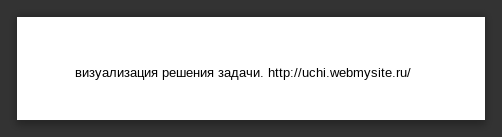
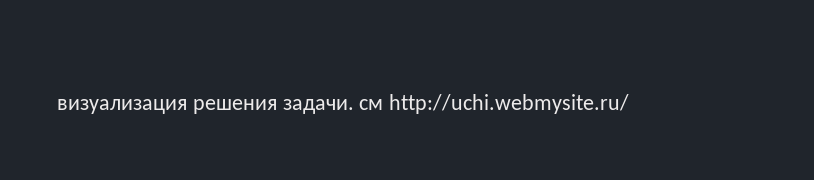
- визуализация решения задачи. http://uchi.webmysite.ru/
+ визуализация решения задачи. см http://uchi.webmysite.ru/

